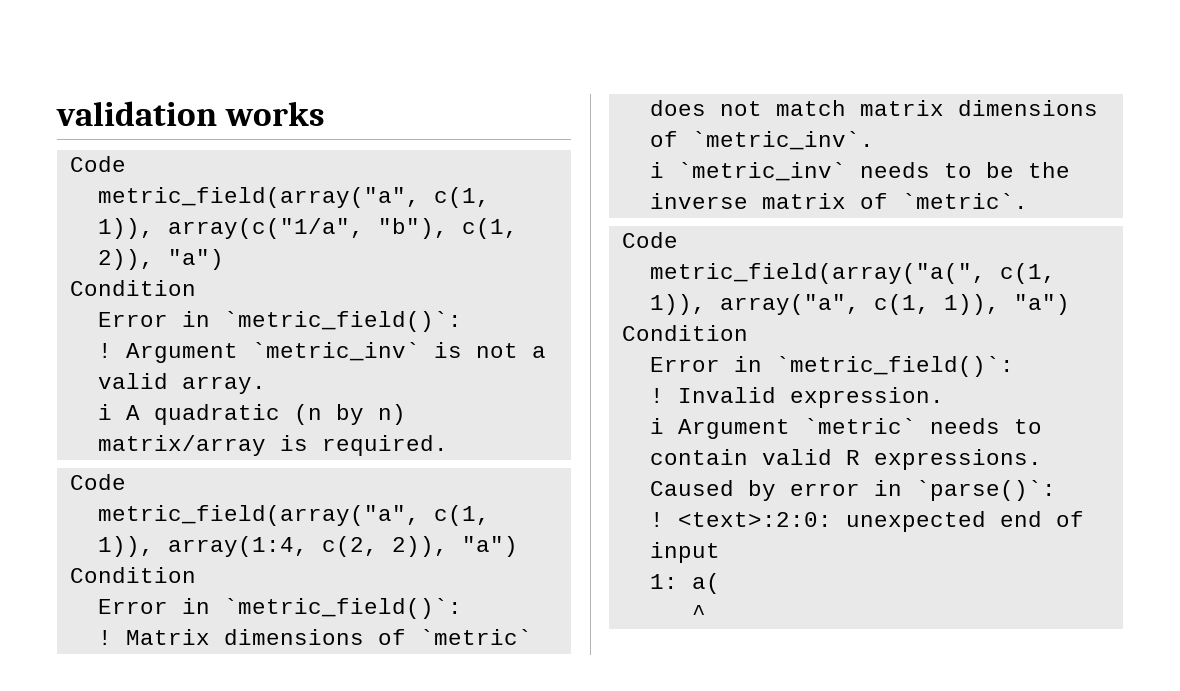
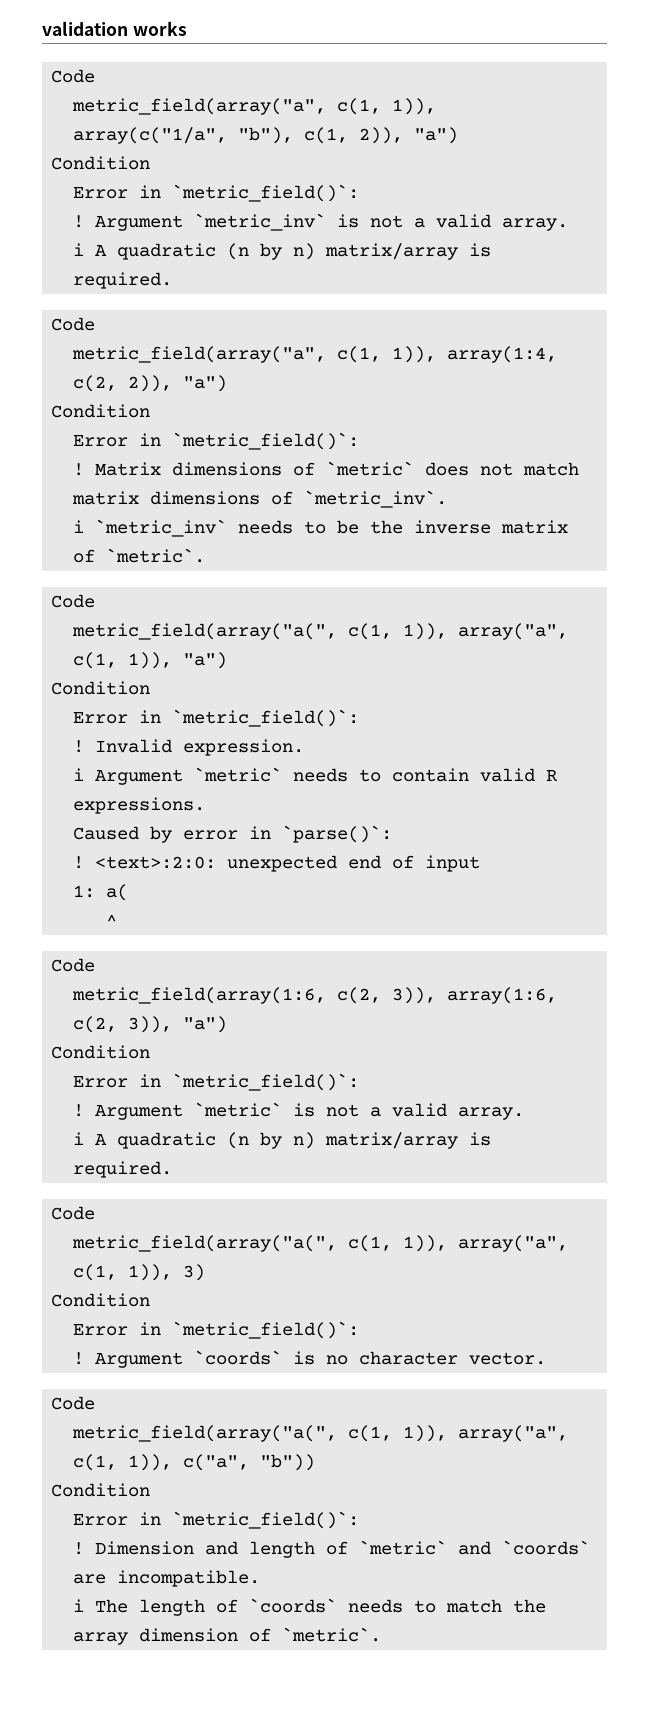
  ^
+ Code
+ metric_field(array(1:6, c(2, 3)), array(1:6, c(2, 3)), "a")
+ Condition
+ Error in `metric_field()`:
+ ! Argument `metric` is not a valid array.
+ i A quadratic (n by n) matrix/array is required.
+ Code
+ metric_field(array("a(", c(1, 1)), array("a", c(1, 1)), 3)
+ Condition
+ Error in `metric_field()`:
+ ! Argument `coords` is no character vector.
+ Code
+ metric_field(array("a(", c(1, 1)), array("a", c(1, 1)), c("a", "b"))
+ Condition
+ Error in `metric_field()`:
+ ! Dimension and length of `metric` and `coords` are incompatible.
+ i The length of `coords` needs to match the array dimension of `metric`.

